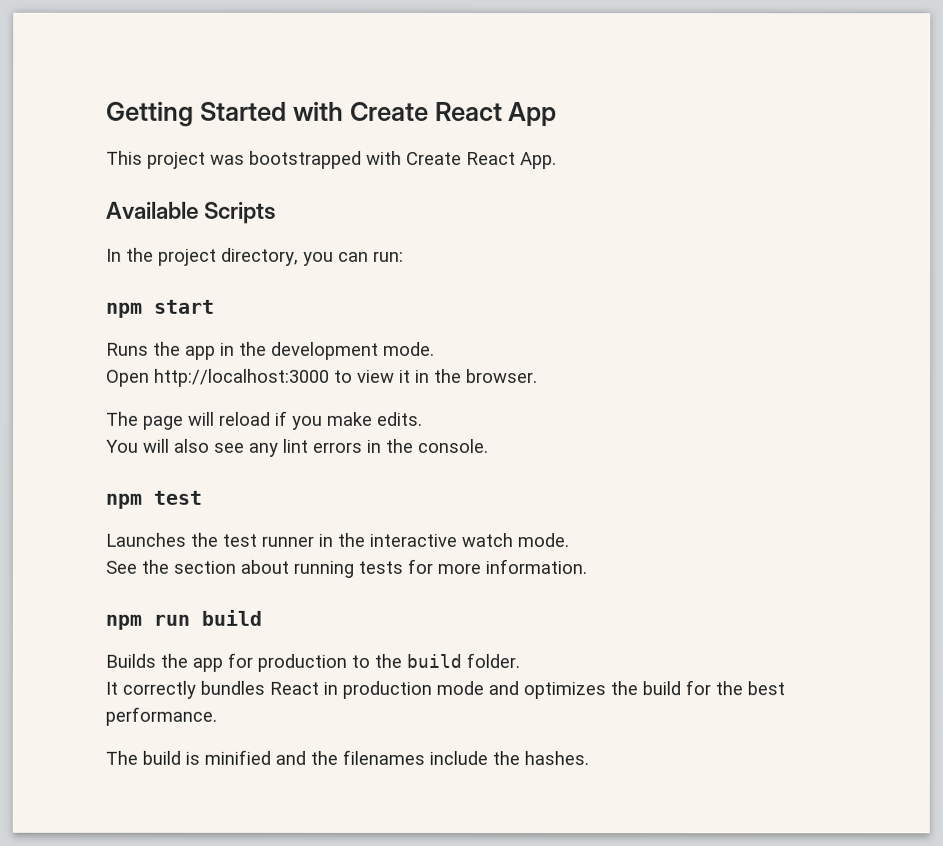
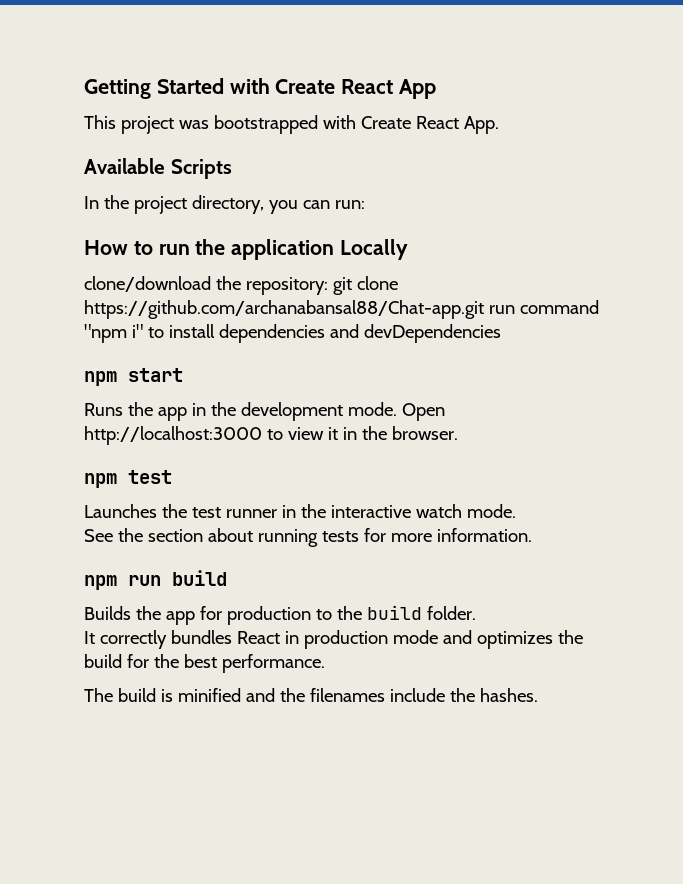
+ How to run the application Locally
+ clone/download the repository: git clone https://github.com/archanabansal88/Chat-app.git run command "npm i" to install dependencies and devDependencies
- Runs the app in the development mode.
- Open http://localhost:3000 to view it in the browser.
+ Runs the app in the development mode. Open http://localhost:3000 to view it in the browser.
- The page will reload if you make edits.
- You will also see any lint errors in the console.

